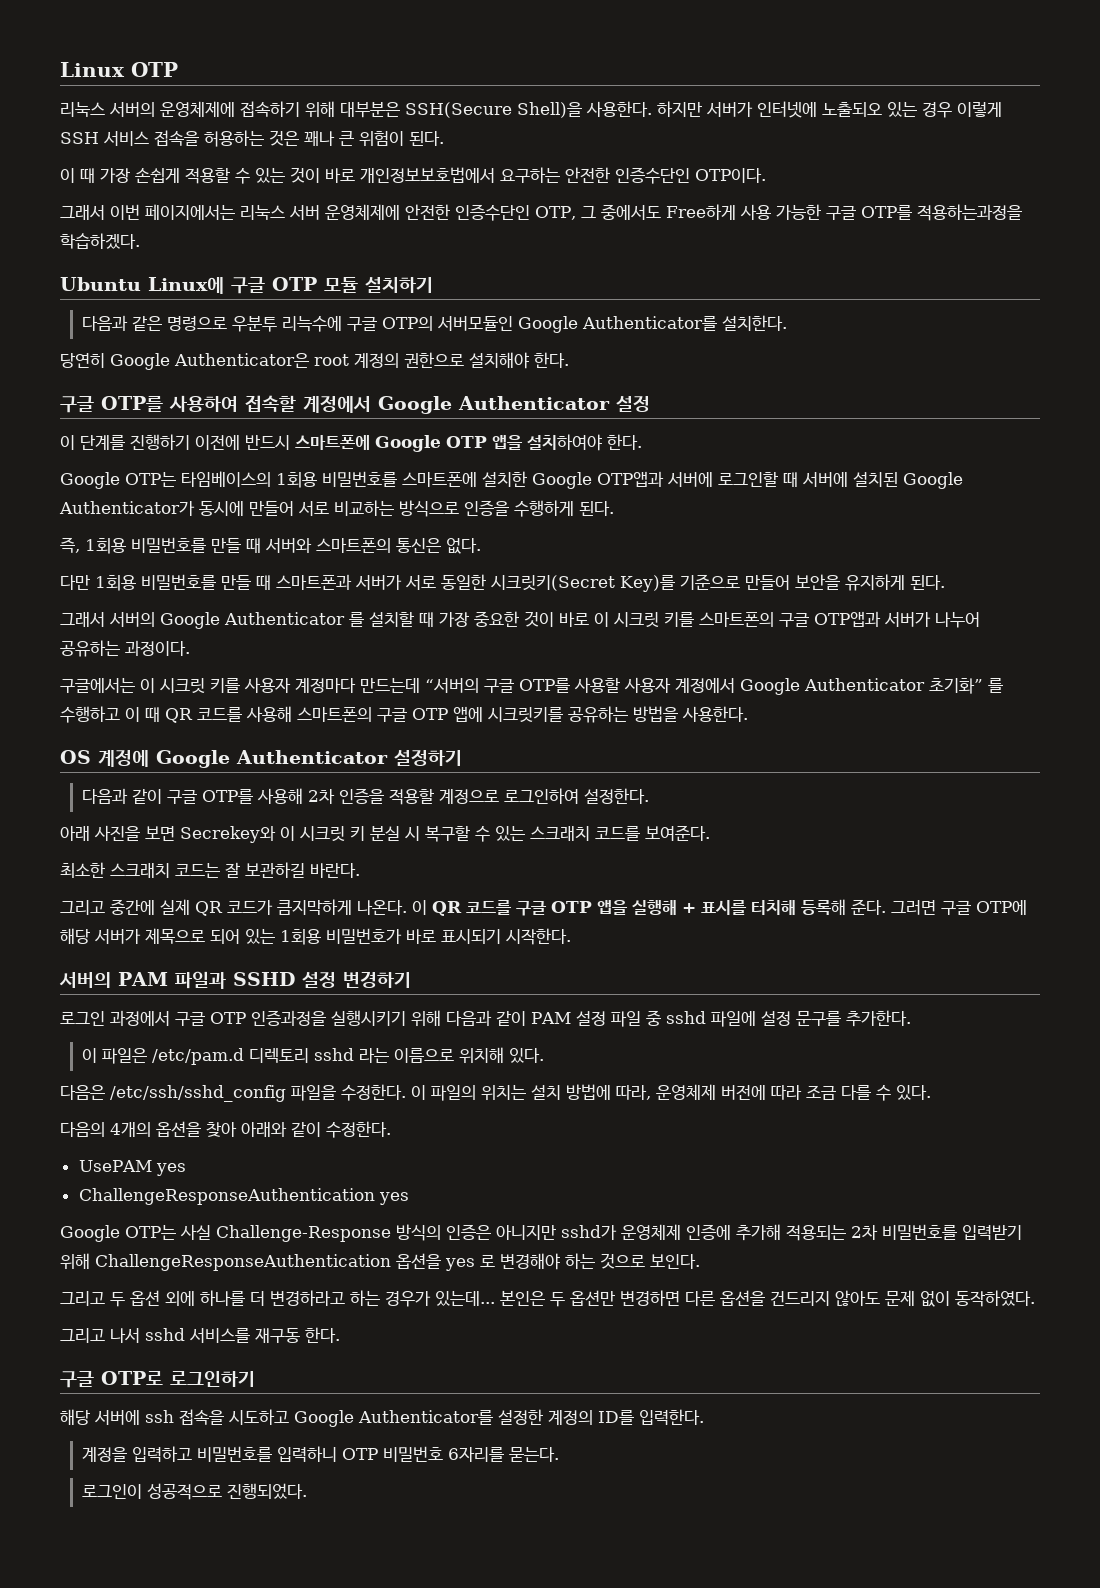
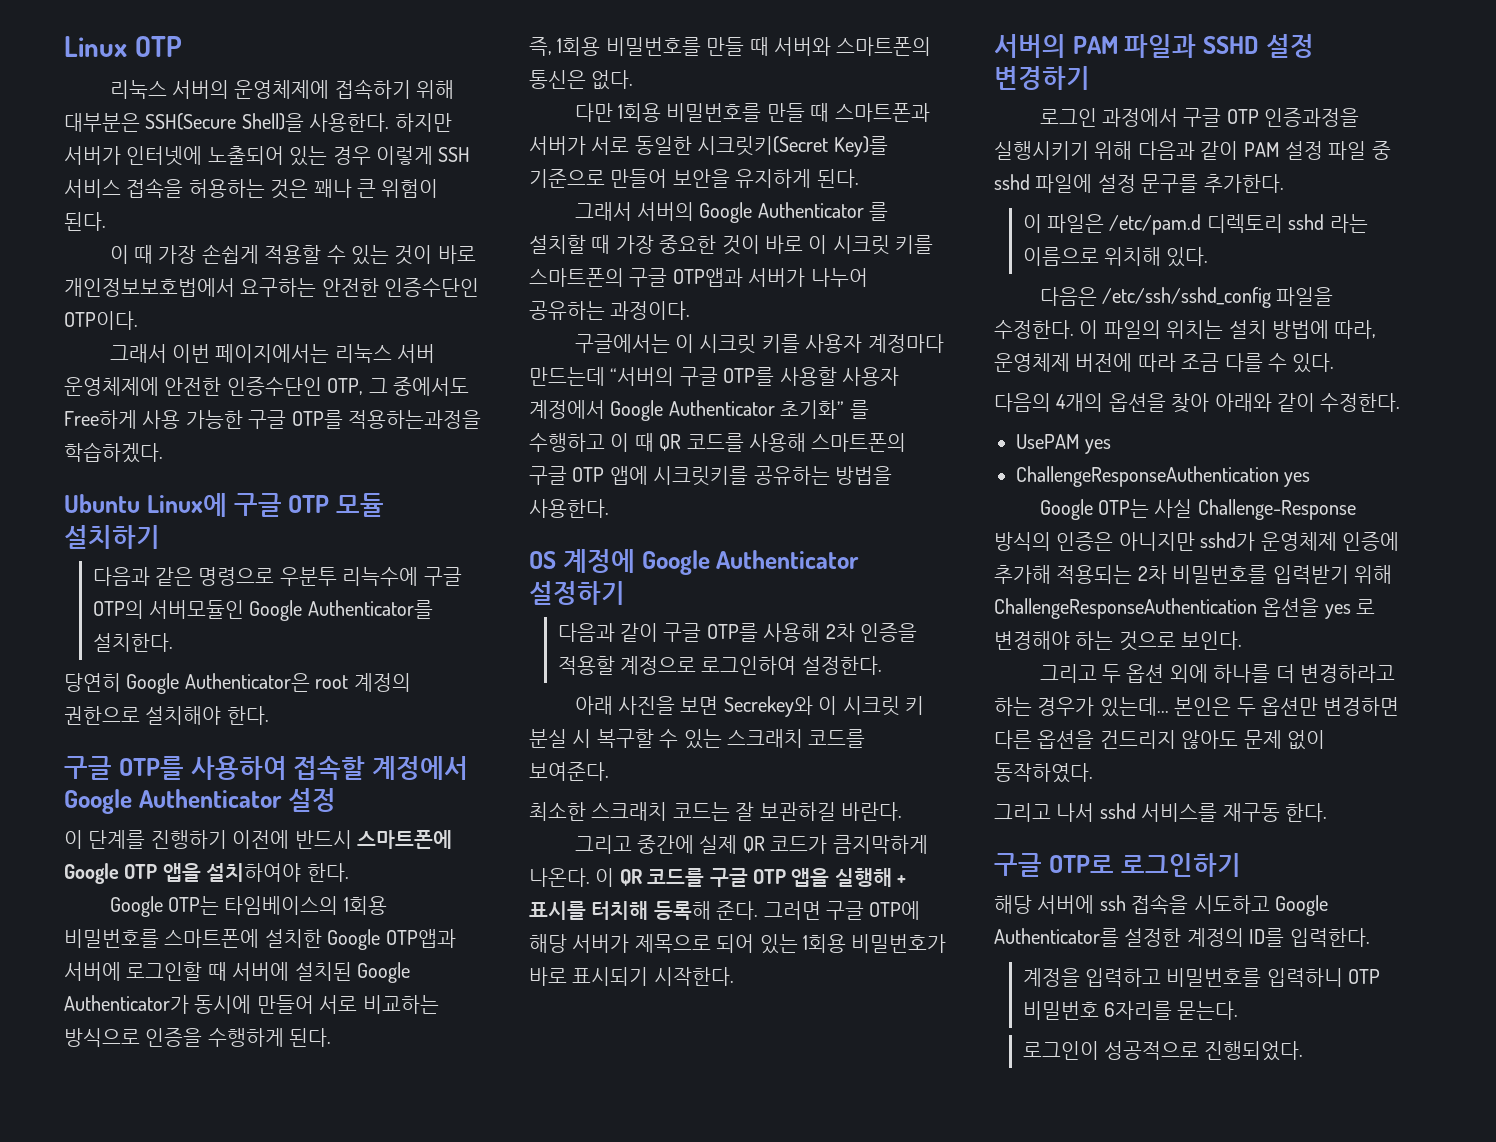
- 하지만 서버가 인터넷에 노출되오 있는 경우 이렇게 SSH 서비스 접속을 허용하는 것은 꽤나 큰 위험이 된다.
+ 하지만 서버가 인터넷에 노출되어 있는 경우 이렇게 SSH 서비스 접속을 허용하는 것은 꽤나 큰 위험이 된다.

